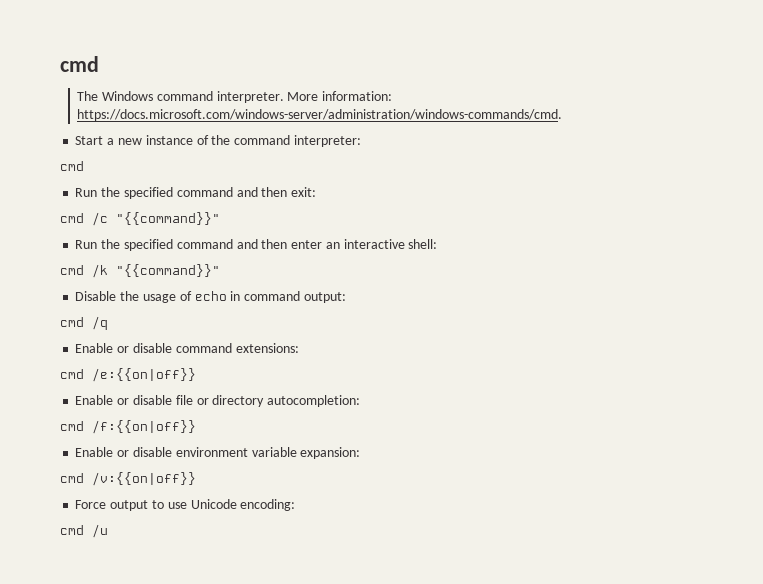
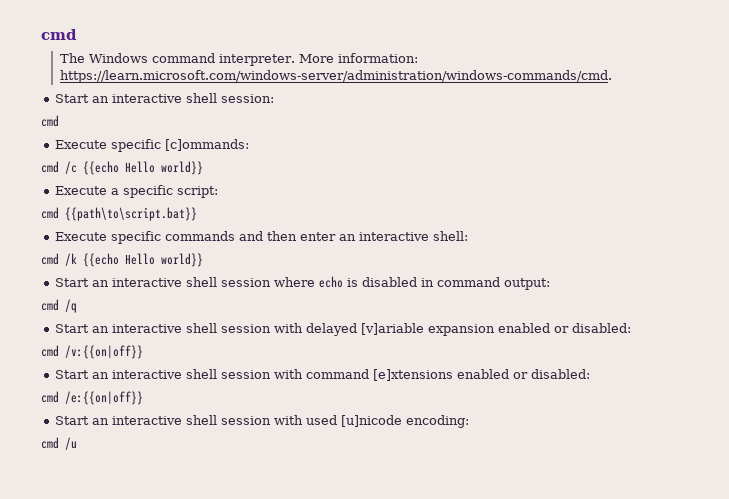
- More information: https://docs.microsoft.com/windows-server/administration/windows-commands/cmd.
- Start a new instance of the command interpreter:
+ More information: https://learn.microsoft.com/windows-server/administration/windows-commands/cmd.
+ Start an interactive shell session:
  cmd
- Run the specified command and then exit:
- cmd /c "{{command}}"
- Run the specified command and then enter an interactive shell:
+ Execute specific [c]ommands:
+ cmd /c {{echo Hello world}}
+ Execute a specific script:
+ cmd {{path\to\script.bat}}
+ Execute specific commands and then enter an interactive shell:
- cmd /k "{{command}}"
- Disable the usage of echo in command output:
+ cmd /k {{echo Hello world}}
+ Start an interactive shell session where echo is disabled in command output:
- Enable or disable command extensions:
+ Start an interactive shell session with delayed [v]ariable expansion enabled or disabled:
+ cmd /v:{{on|off}}
+ Start an interactive shell session with command [e]xtensions enabled or disabled:
  cmd /e:{{on|off}}
- Enable or disable file or directory autocompletion:
- cmd /f:{{on|off}}
- Enable or disable environment variable expansion:
- cmd /v:{{on|off}}
- Force output to use Unicode encoding:
+ Start an interactive shell session with used [u]nicode encoding:

